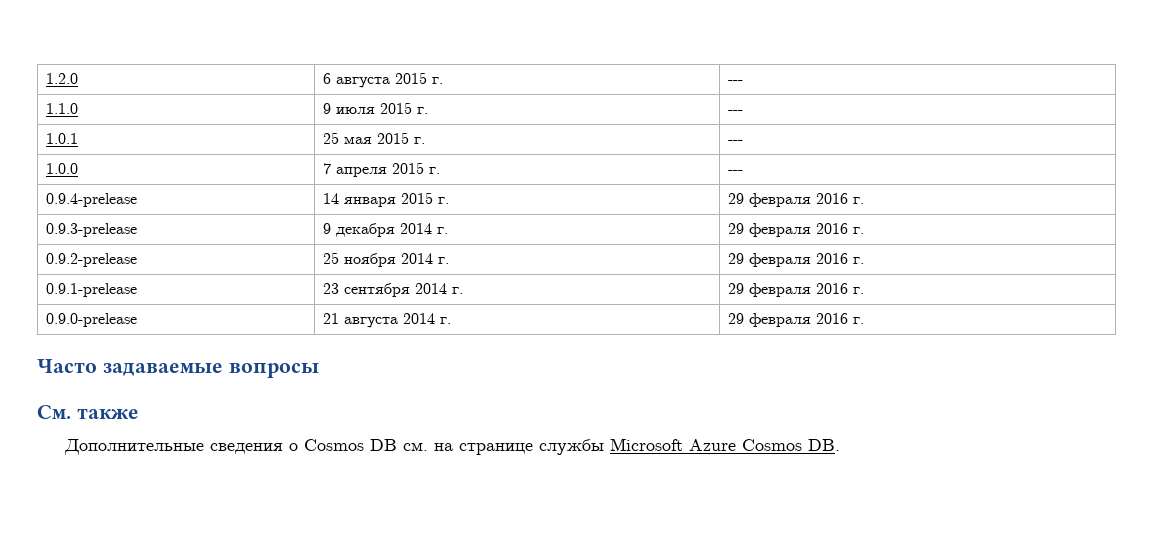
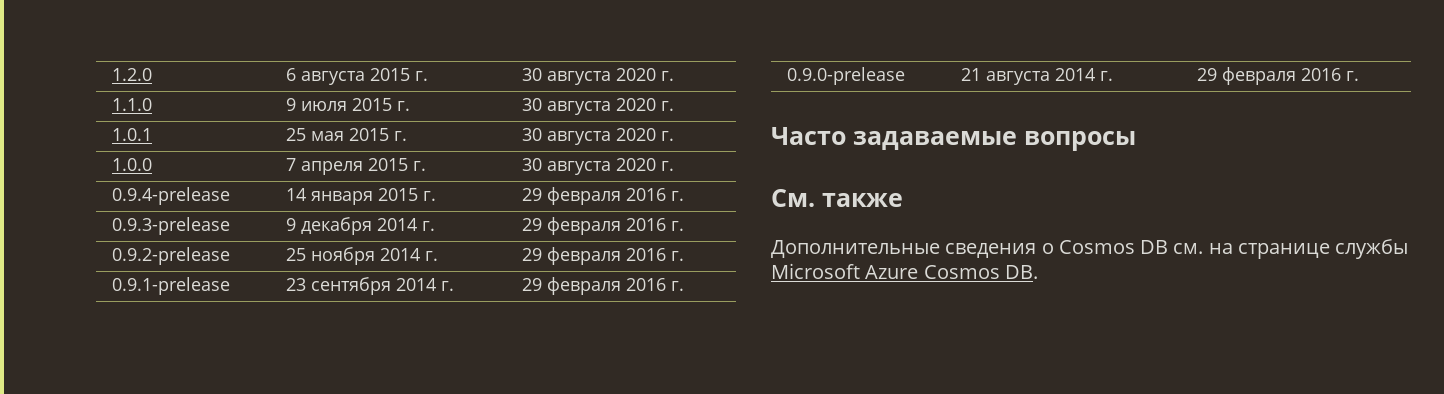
- 1.2.0 | 6 августа 2015 г. | ---
+ 1.2.0 | 6 августа 2015 г. | 30 августа 2020 г.
- 1.1.0 | 9 июля 2015 г. | ---
+ 1.1.0 | 9 июля 2015 г. | 30 августа 2020 г.
- 1.0.1 | 25 мая 2015 г. | ---
+ 1.0.1 | 25 мая 2015 г. | 30 августа 2020 г.
- 1.0.0 | 7 апреля 2015 г. | ---
+ 1.0.0 | 7 апреля 2015 г. | 30 августа 2020 г.

